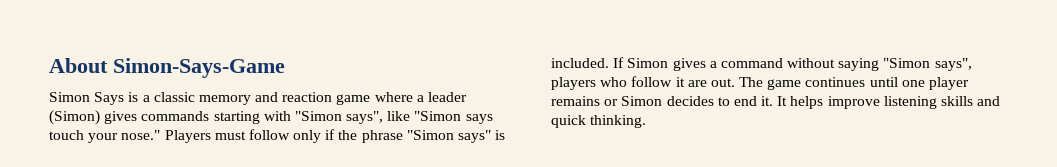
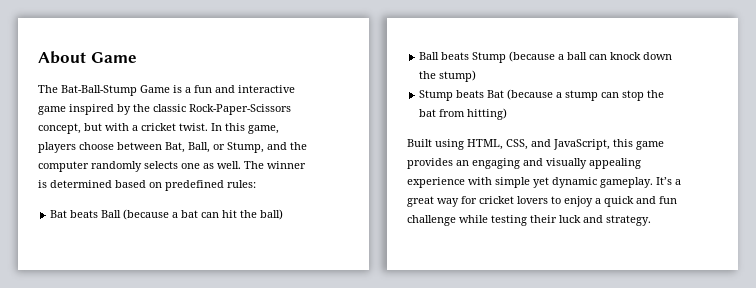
- About Simon-Says-Game
- Simon Says is a classic memory and reaction game where a leader (Simon) gives commands starting with "Simon says", like "Simon says touch your nose." Players must follow only if the phrase "Simon says" is included. If Simon gives a command without saying "Simon says", players who follow it are out. The game continues until one player remains or Simon decides to end it. It helps improve listening skills and quick thinking.
+ About Game
+ The Bat-Ball-Stump Game is a fun and interactive game inspired by the classic Rock-Paper-Scissors concept, but with a cricket twist. In this game, players choose between Bat, Ball, or Stump, and the computer randomly selects one as well. The winner is determined based on predefined rules:
+ Bat beats Ball (because a bat can hit the ball)
+ Ball beats Stump (because a ball can knock down the stump)
+ Stump beats Bat (because a stump can stop the bat from hitting)
+ Built using HTML, CSS, and JavaScript, this game provides an engaging and visually appealing experience with simple yet dynamic gameplay. It’s a great way for cricket lovers to enjoy a quick and fun challenge while testing their luck and strategy.

